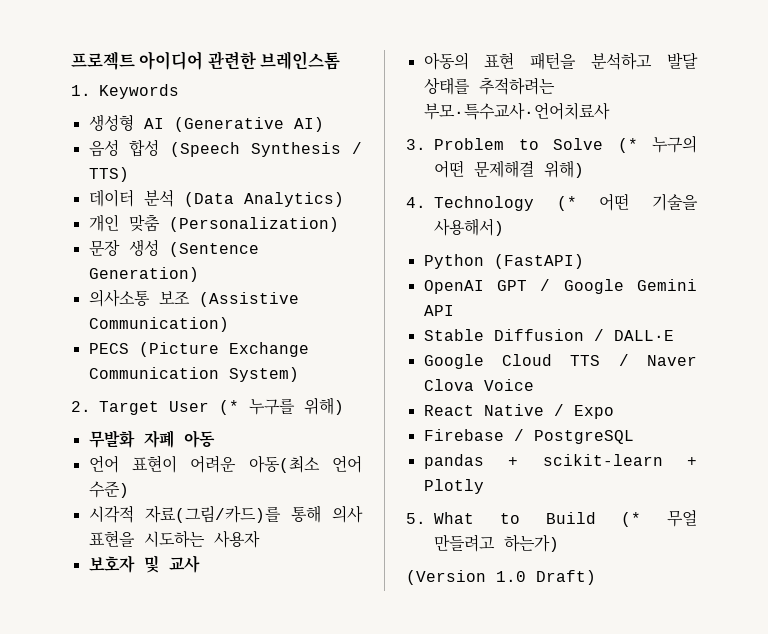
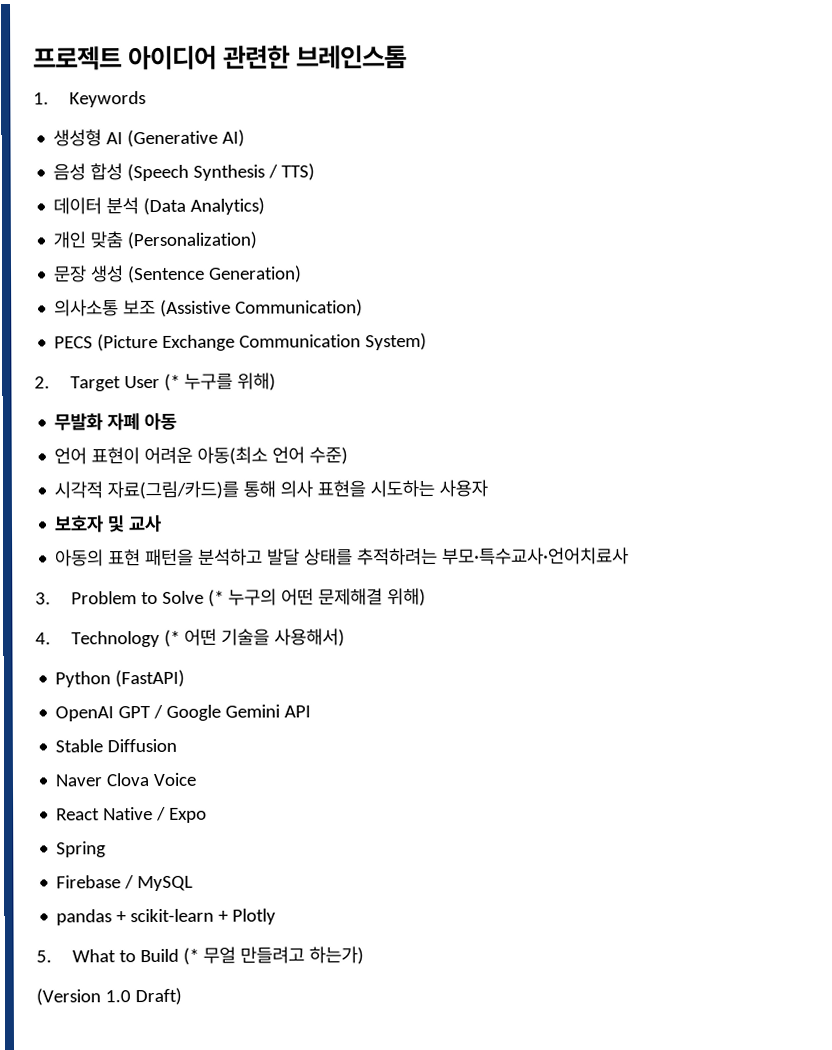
- Stable Diffusion / DALL·E
- Google Cloud TTS / Naver Clova Voice
+ Stable Diffusion
+ Naver Clova Voice
+ Spring
- Firebase / PostgreSQL
+ Firebase / MySQL

